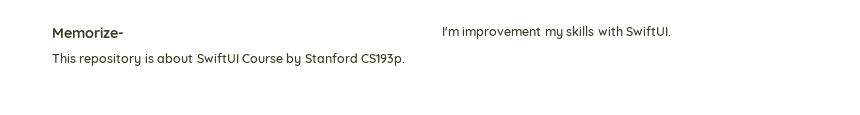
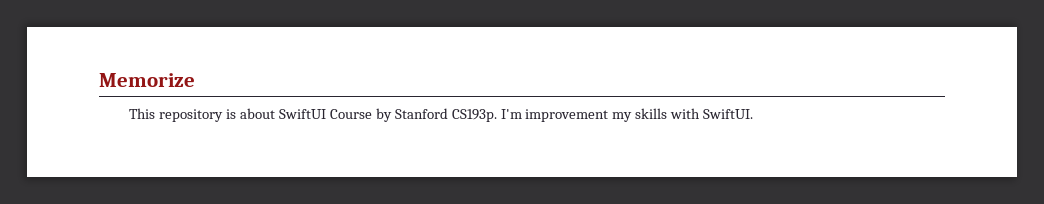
- Memorize-
+ Memorize

